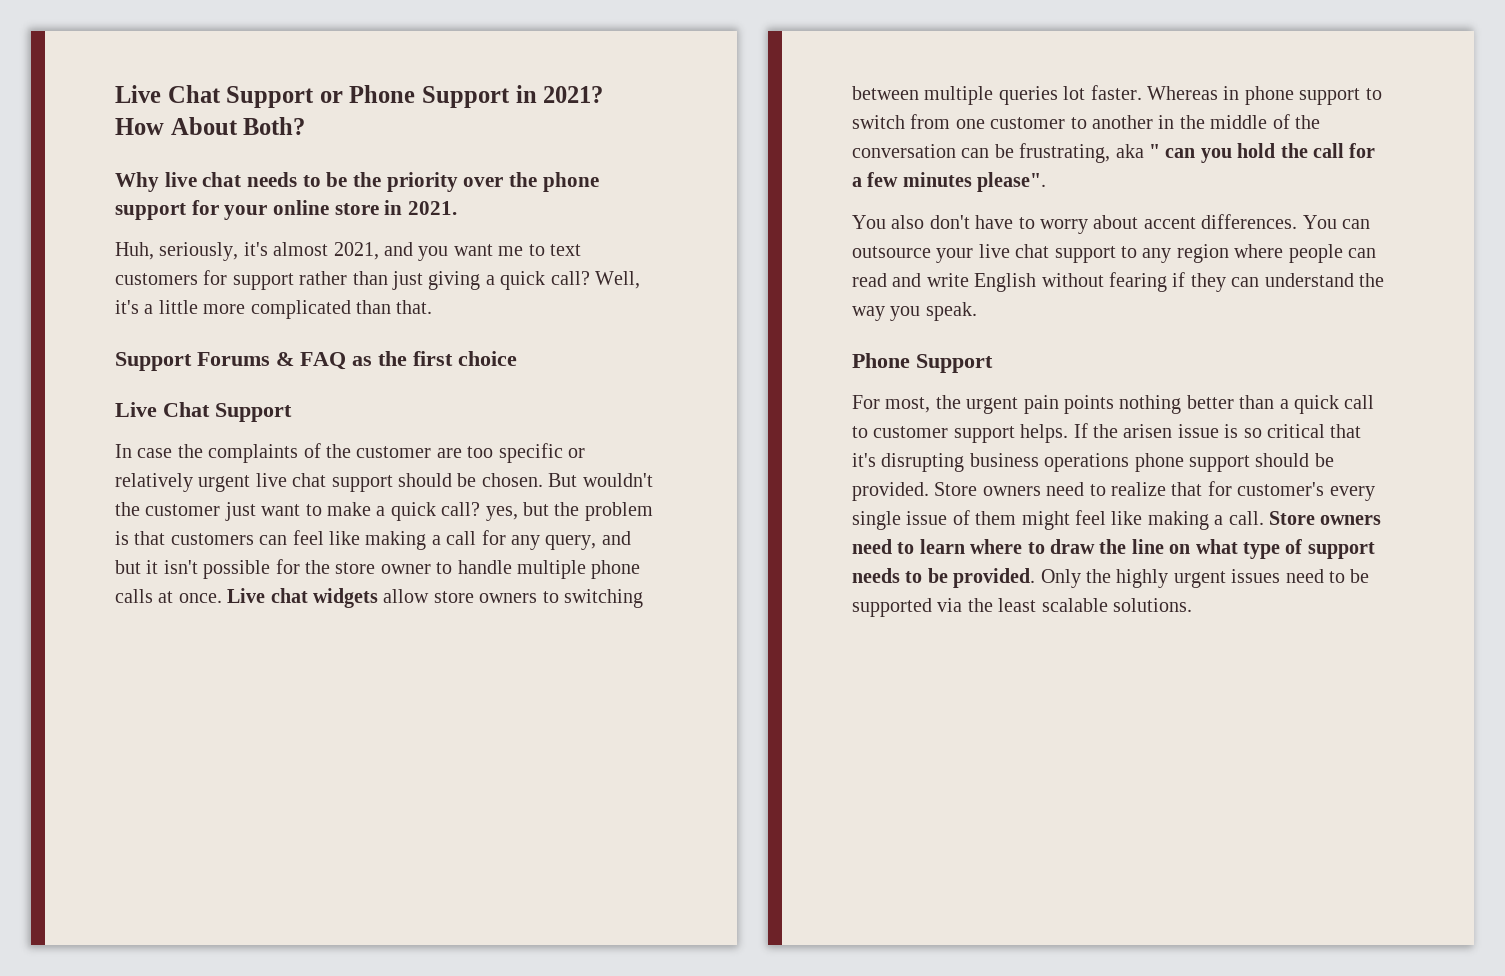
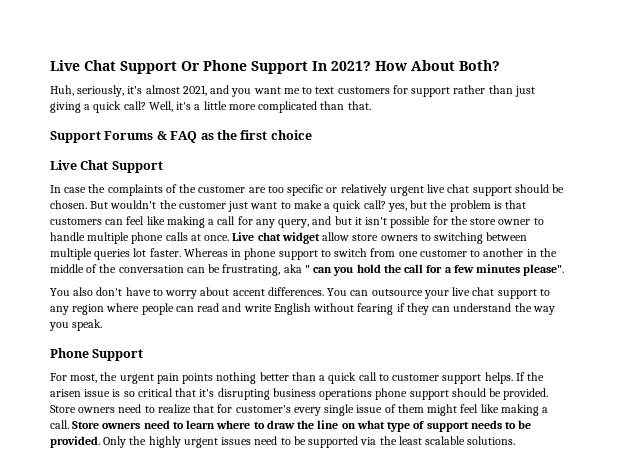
- Live Chat Support or Phone Support in 2021?
+ Live Chat Support Or Phone Support In 2021?
- Why live chat needs to be the priority over the phone support for your online store in 2021.
- Live chat widgets allow store owners to switching between multiple queries lot faster.
+ Live chat widget allow store owners to switching between multiple queries lot faster.

